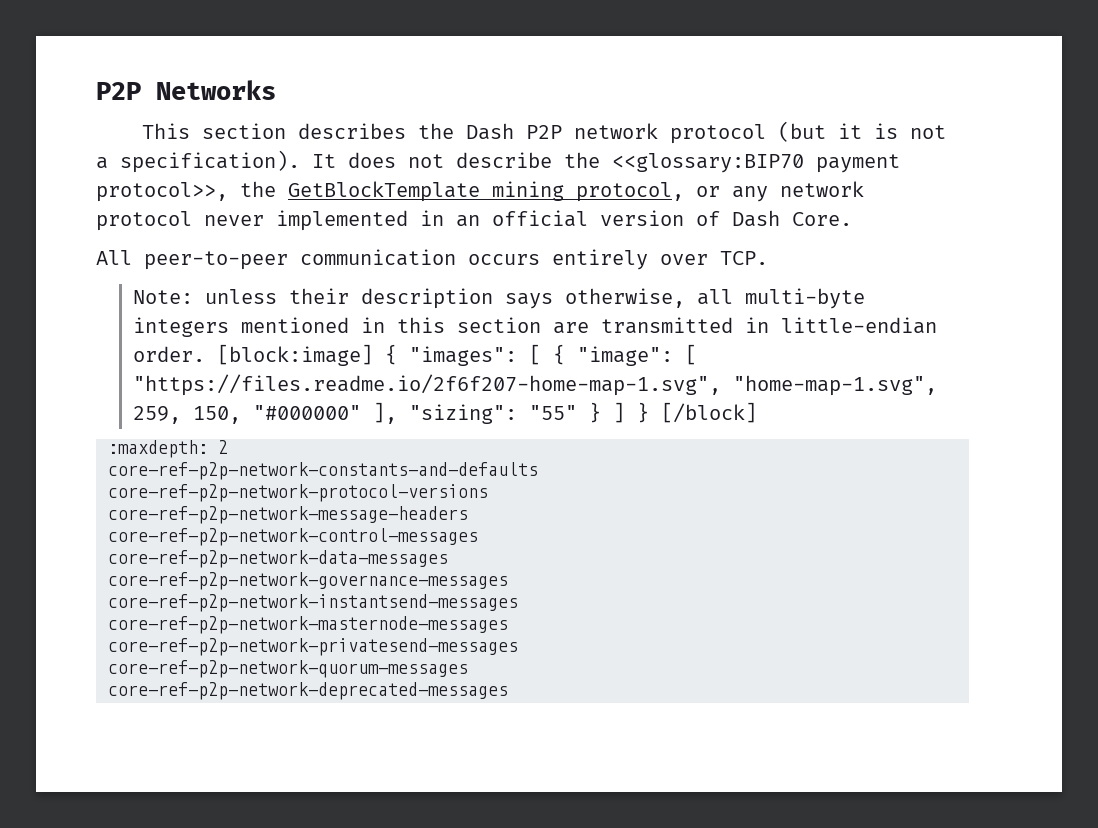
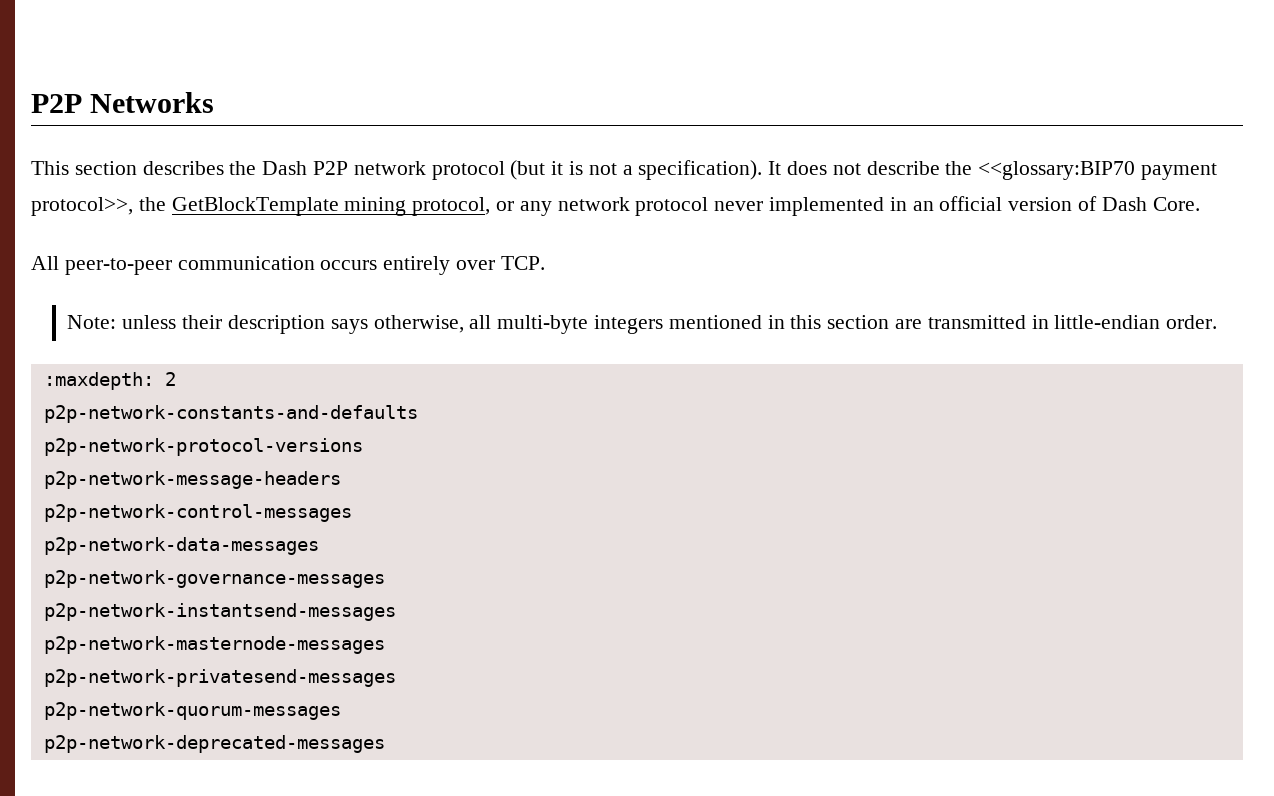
- Note: unless their description says otherwise, all multi-byte integers mentioned in this section are transmitted in little-endian order. [block:image] { "images": [ { "image": [ "https://files.readme.io/2f6f207-home-map-1.svg", "home-map-1.svg", 259, 150, "#000000" ], "sizing": "55" } ] } [/block]
+ Note: unless their description says otherwise, all multi-byte integers mentioned in this section are transmitted in little-endian order.
  :maxdepth: 2
- core-ref-p2p-network-constants-and-defaults
- core-ref-p2p-network-protocol-versions
- core-ref-p2p-network-message-headers
- core-ref-p2p-network-control-messages
- core-ref-p2p-network-data-messages
- core-ref-p2p-network-governance-messages
- core-ref-p2p-network-instantsend-messages
- core-ref-p2p-network-masternode-messages
- core-ref-p2p-network-privatesend-messages
- core-ref-p2p-network-quorum-messages
- core-ref-p2p-network-deprecated-messages
+ p2p-network-constants-and-defaults
+ p2p-network-protocol-versions
+ p2p-network-message-headers
+ p2p-network-control-messages
+ p2p-network-data-messages
+ p2p-network-governance-messages
+ p2p-network-instantsend-messages
+ p2p-network-masternode-messages
+ p2p-network-privatesend-messages
+ p2p-network-quorum-messages
+ p2p-network-deprecated-messages

